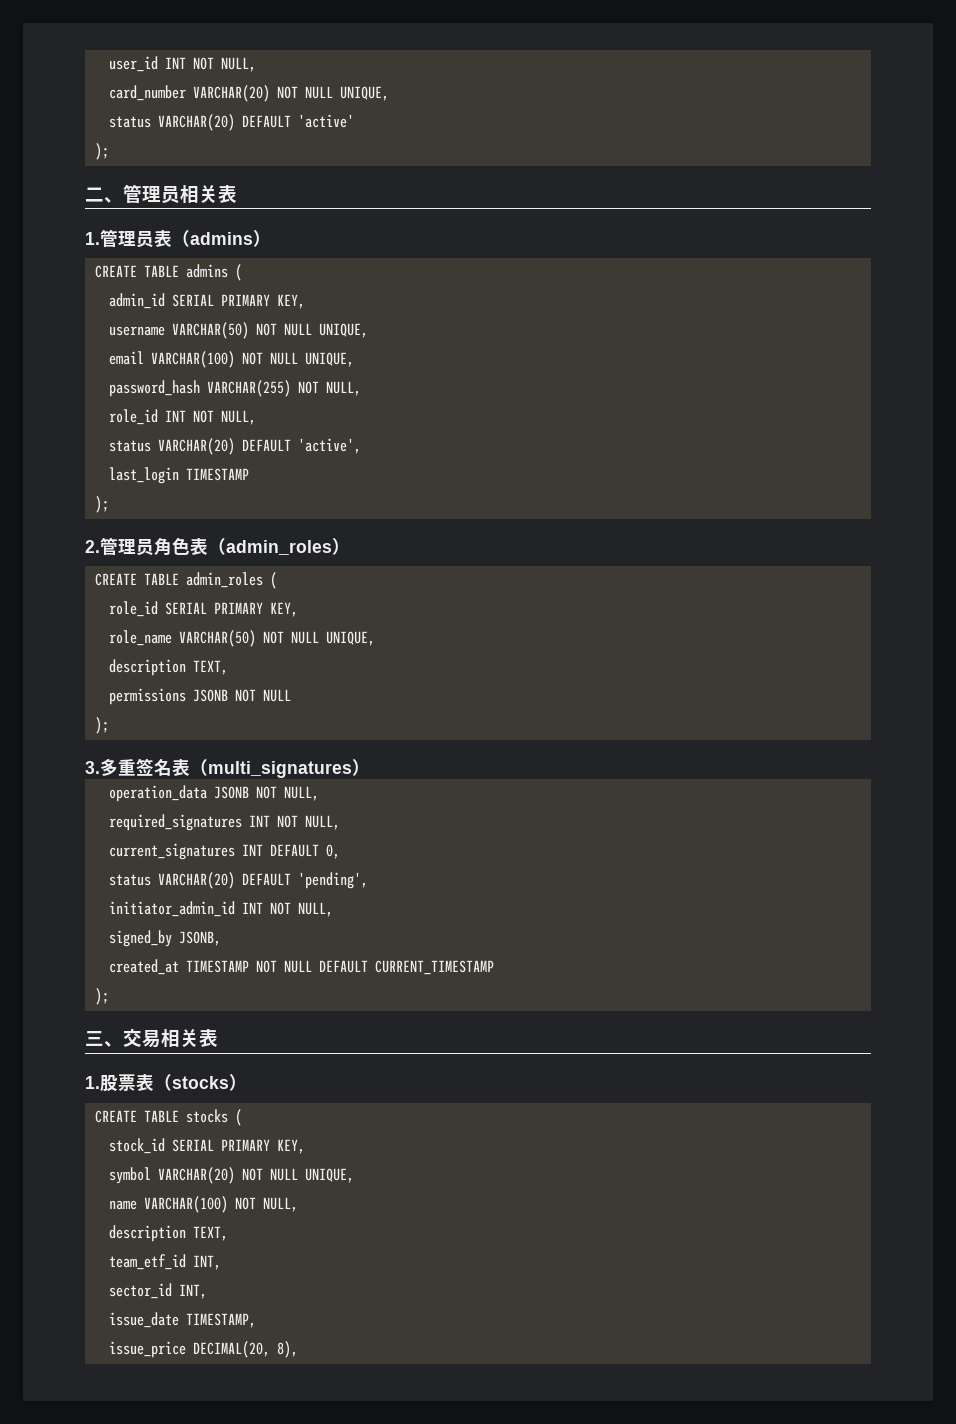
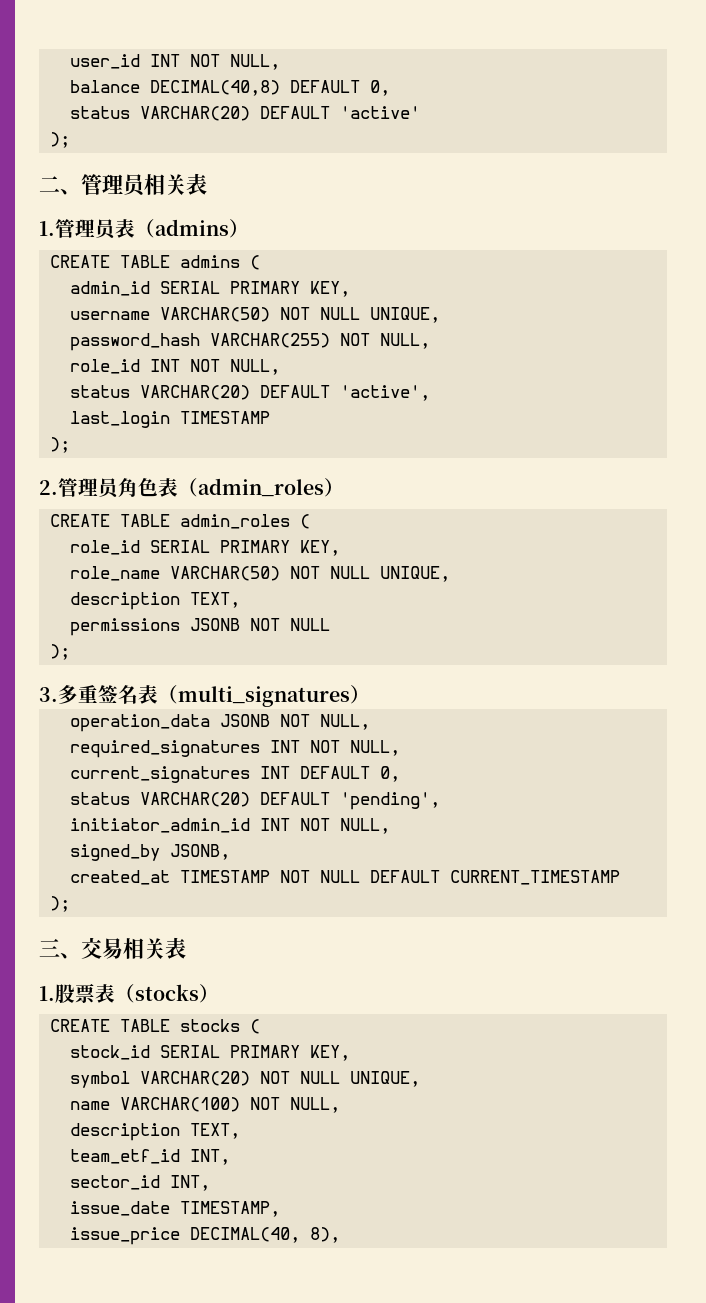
- card_number VARCHAR(20) NOT NULL UNIQUE,
+ balance DECIMAL(40,8) DEFAULT 0,
- email VARCHAR(100) NOT NULL UNIQUE,
- issue_price DECIMAL(20, 8),
+ issue_price DECIMAL(40, 8),

